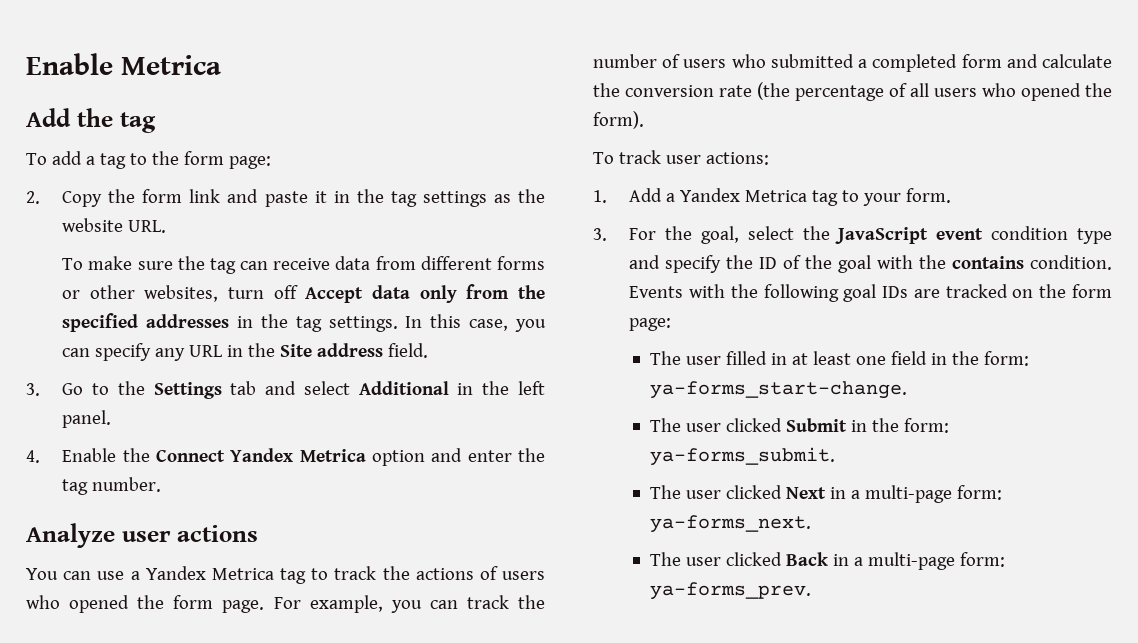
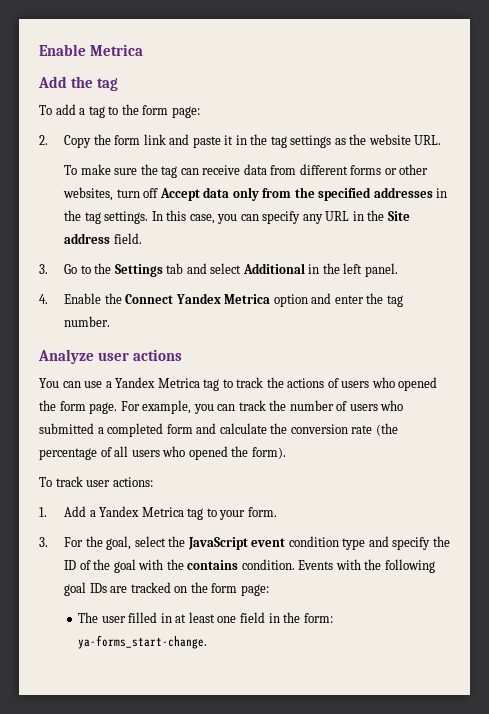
- The user clicked Submit in the form: ya-forms_submit.
- The user clicked Next in a multi-page form: ya-forms_next.
- The user clicked Back in a multi-page form: ya-forms_prev.

